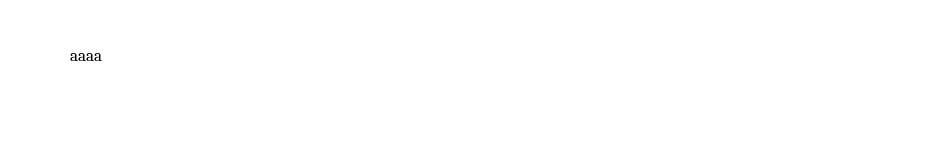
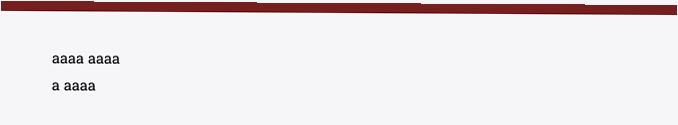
- aaaa
+ aaaa aaaa
+ a aaaa

